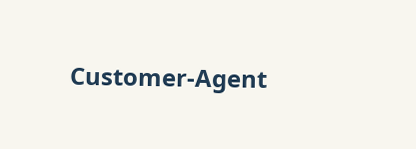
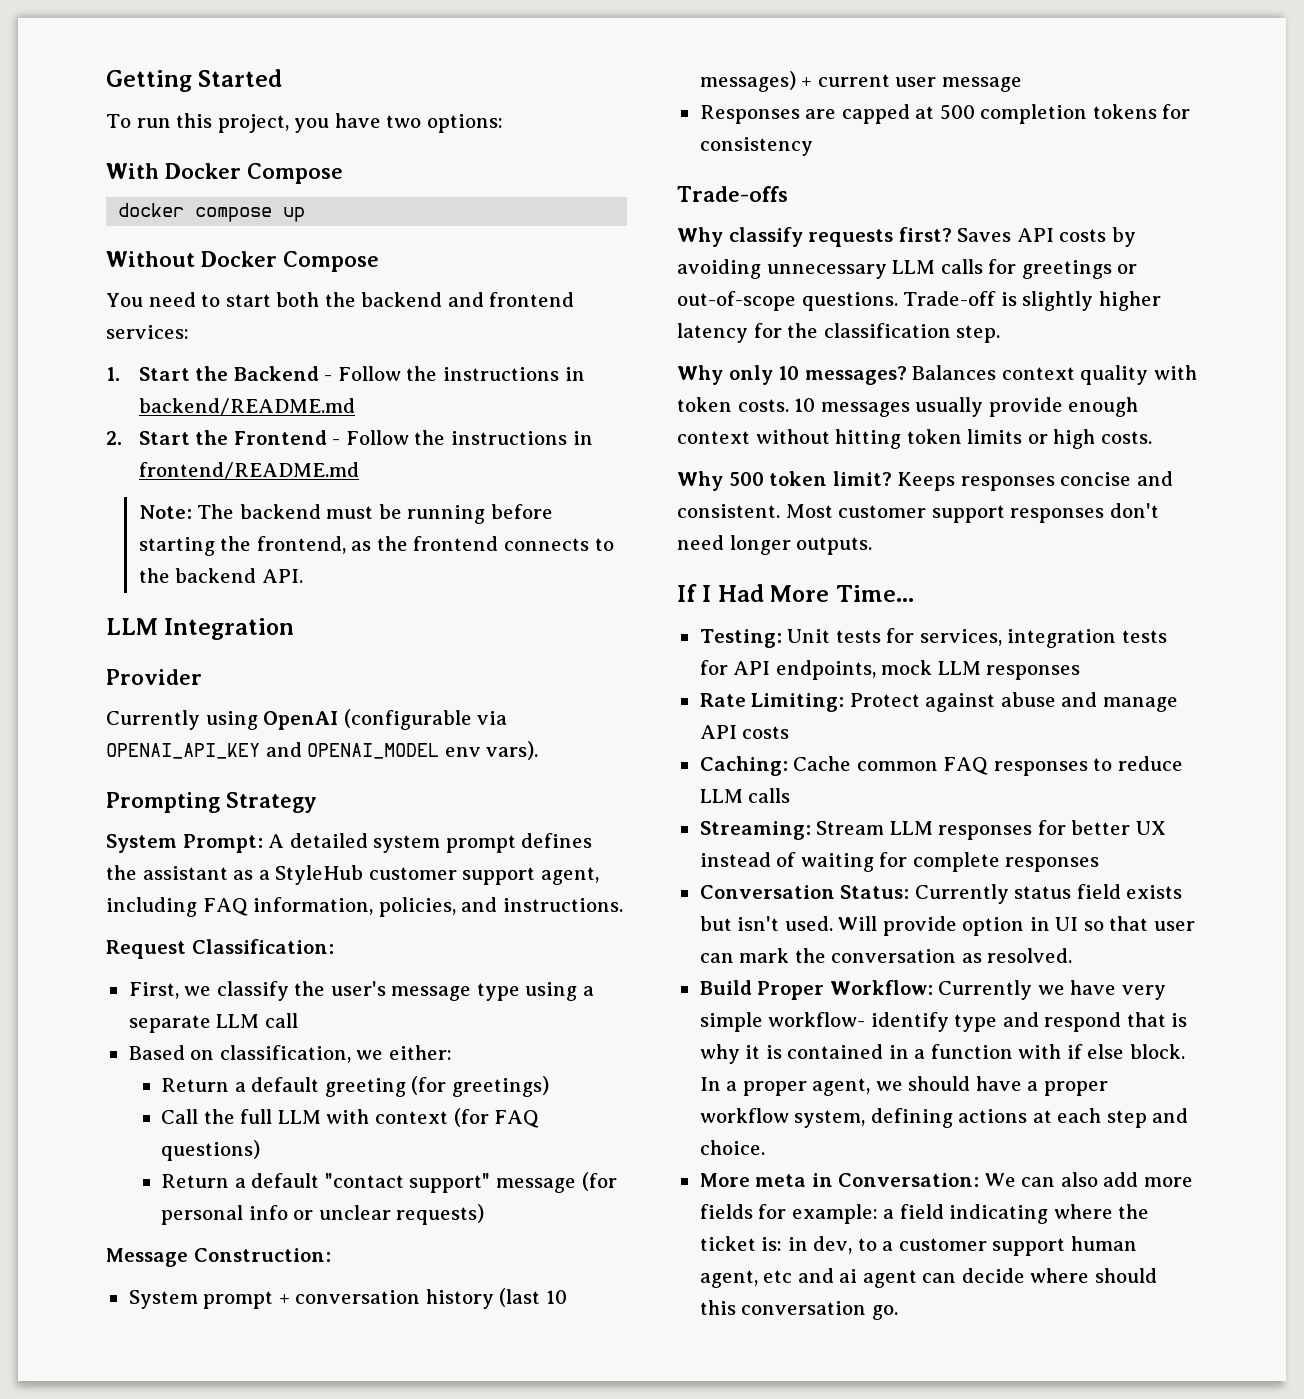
- Customer-Agent
+ Getting Started
+ To run this project, you have two options:
+ With Docker Compose
+ docker compose up
+ Without Docker Compose
+ You need to start both the backend and frontend services:
+ 1. Start the Backend - Follow the instructions in backend/README.md
+ 2. Start the Frontend - Follow the instructions in frontend/README.md
+ Note: The backend must be running before starting the frontend, as the frontend connects to the backend API.
+ LLM Integration
+ Provider
+ Currently using OpenAI (configurable via OPENAI_API_KEY and OPENAI_MODEL env vars).
+ Prompting Strategy
+ System Prompt: A detailed system prompt defines the assistant as a StyleHub customer support agent, including FAQ information, policies, and instructions.
+ Request Classification:
+ First, we classify the user's message type using a separate LLM call
+ Based on classification, we either:
+ Return a default greeting (for greetings)
+ Call the full LLM with context (for FAQ questions)
+ Return a default "contact support" message (for personal info or unclear requests)
+ Message Construction:
+ System prompt + conversation history (last 10 messages) + current user message
+ Responses are capped at 500 completion tokens for consistency
+ Trade-offs
+ Why classify requests first? Saves API costs by avoiding unnecessary LLM calls for greetings or out-of-scope questions. Trade-off is slightly higher latency for the classification step.
+ Why only 10 messages? Balances context quality with token costs. 10 messages usually provide enough context without hitting token limits or high costs.
+ Why 500 token limit? Keeps responses concise and consistent. Most customer support responses don't need longer outputs.
+ If I Had More Time...
+ Testing: Unit tests for services, integration tests for API endpoints, mock LLM responses
+ Rate Limiting: Protect against abuse and manage API costs
+ Caching: Cache common FAQ responses to reduce LLM calls
+ Streaming: Stream LLM responses for better UX instead of waiting for complete responses
+ Conversation Status: Currently status field exists but isn't used. Will provide option in UI so that user can mark the conversation as resolved.
+ Build Proper Workflow: Currently we have very simple workflow- identify type and respond that is why it is contained in a function with if else block. In a proper agent, we should have a proper workflow system, defining actions at each step and choice.
+ More meta in Conversation: We can also add more fields for example: a field indicating where the ticket is: in dev, to a customer support human agent, etc and ai agent can decide where should this conversation go.

